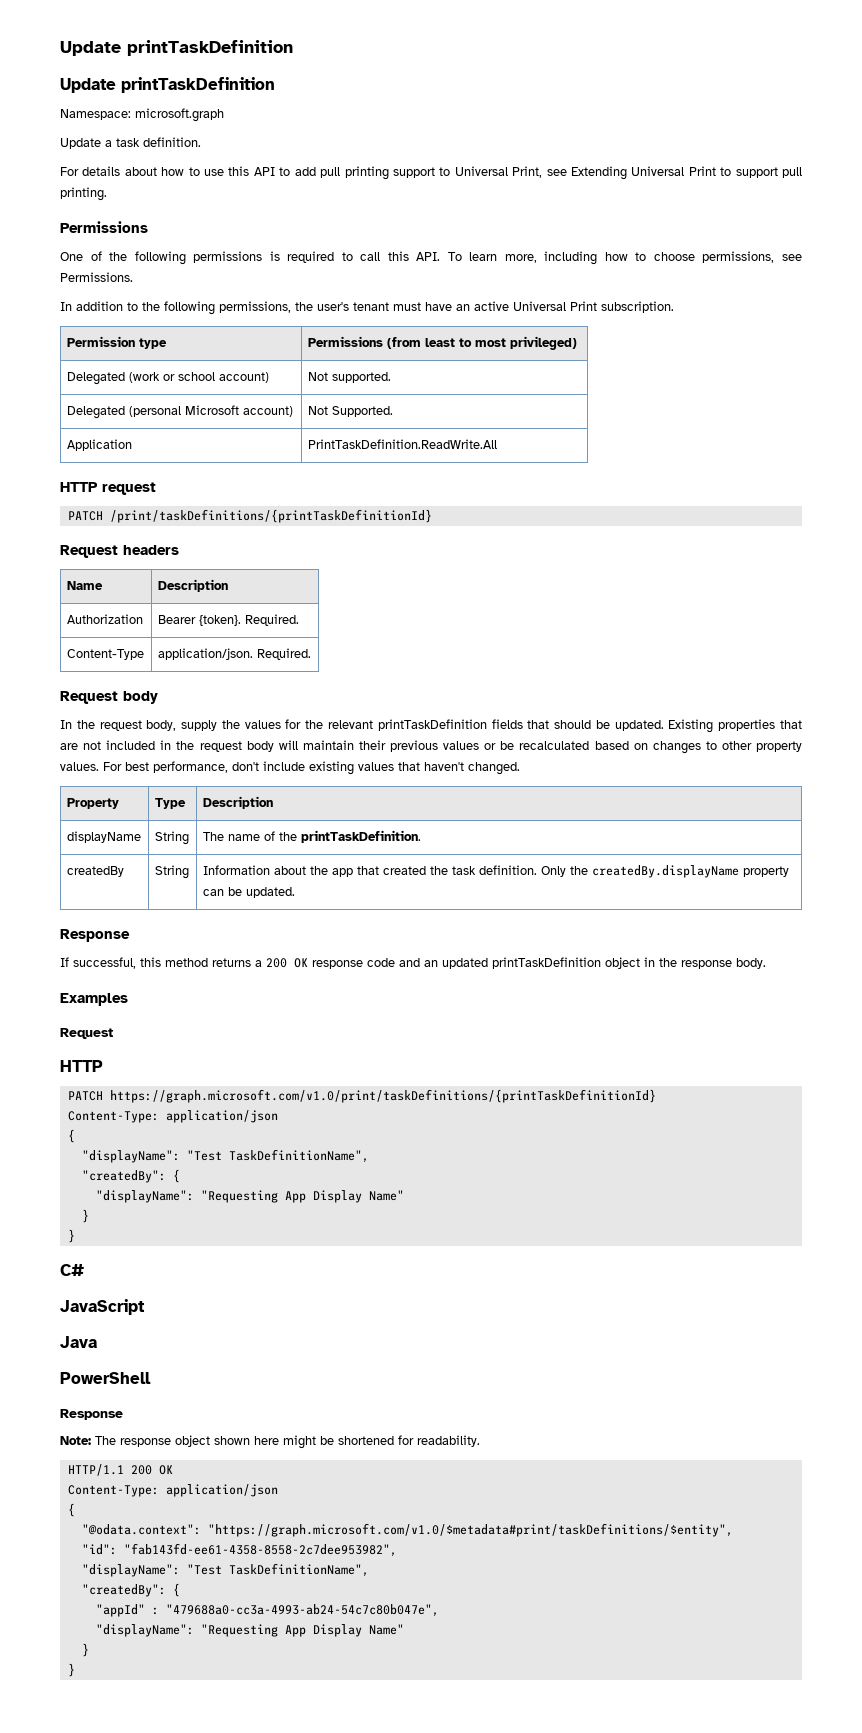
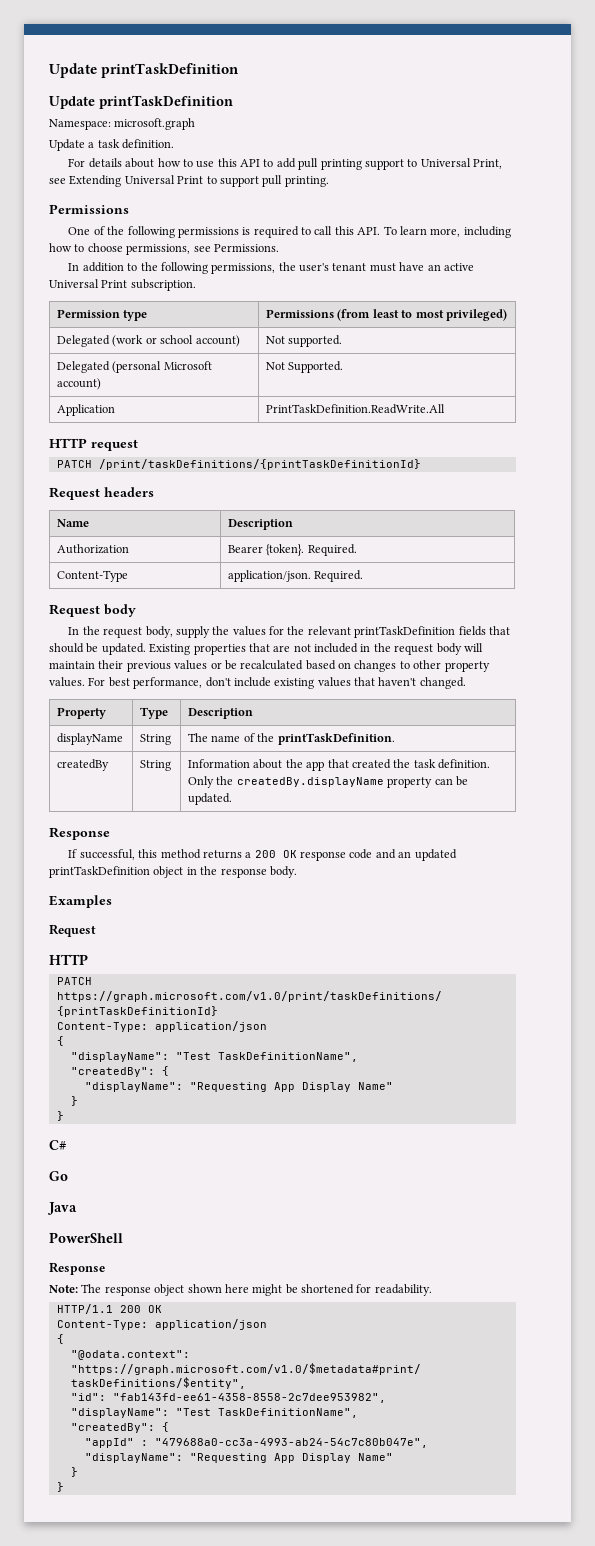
- JavaScript
+ Go

